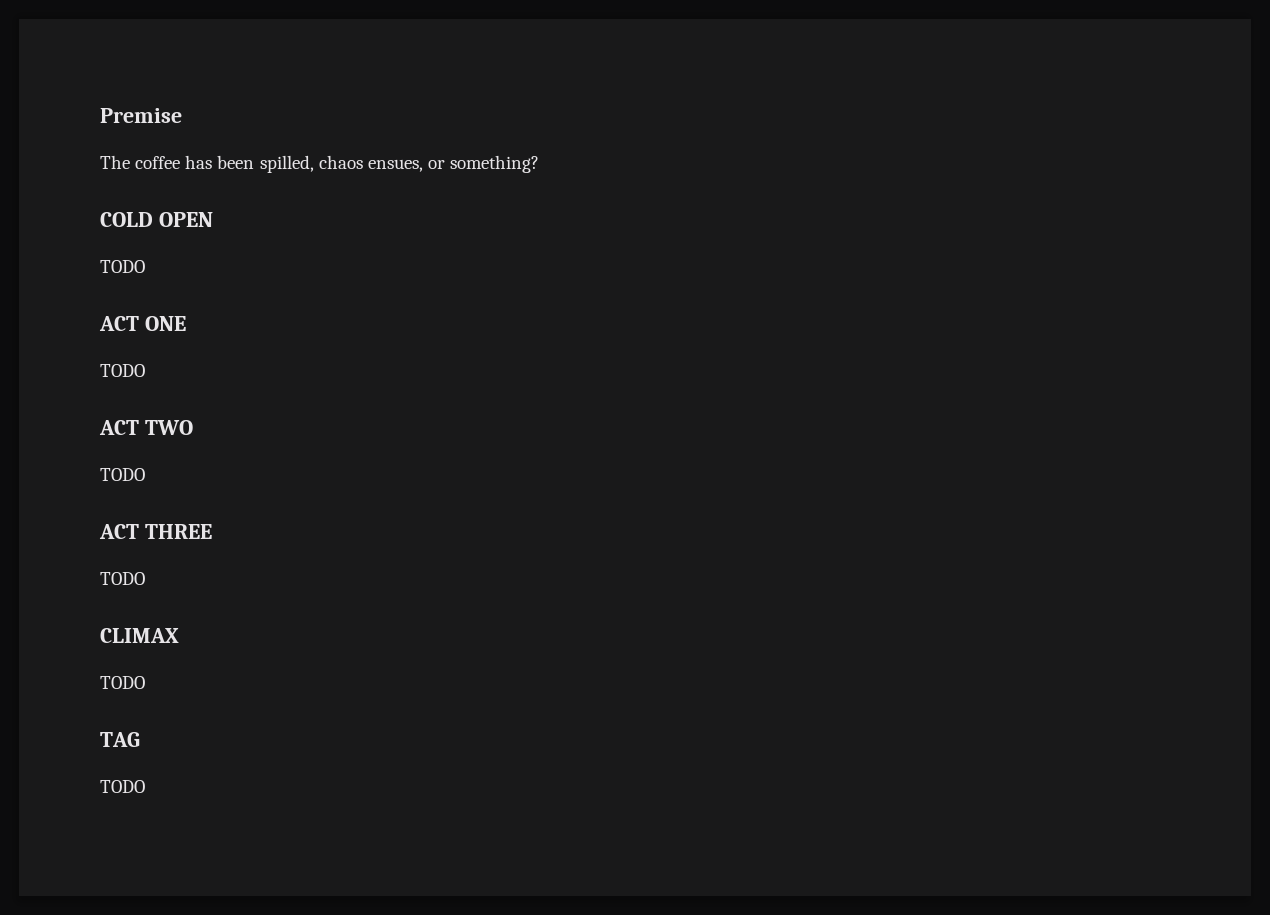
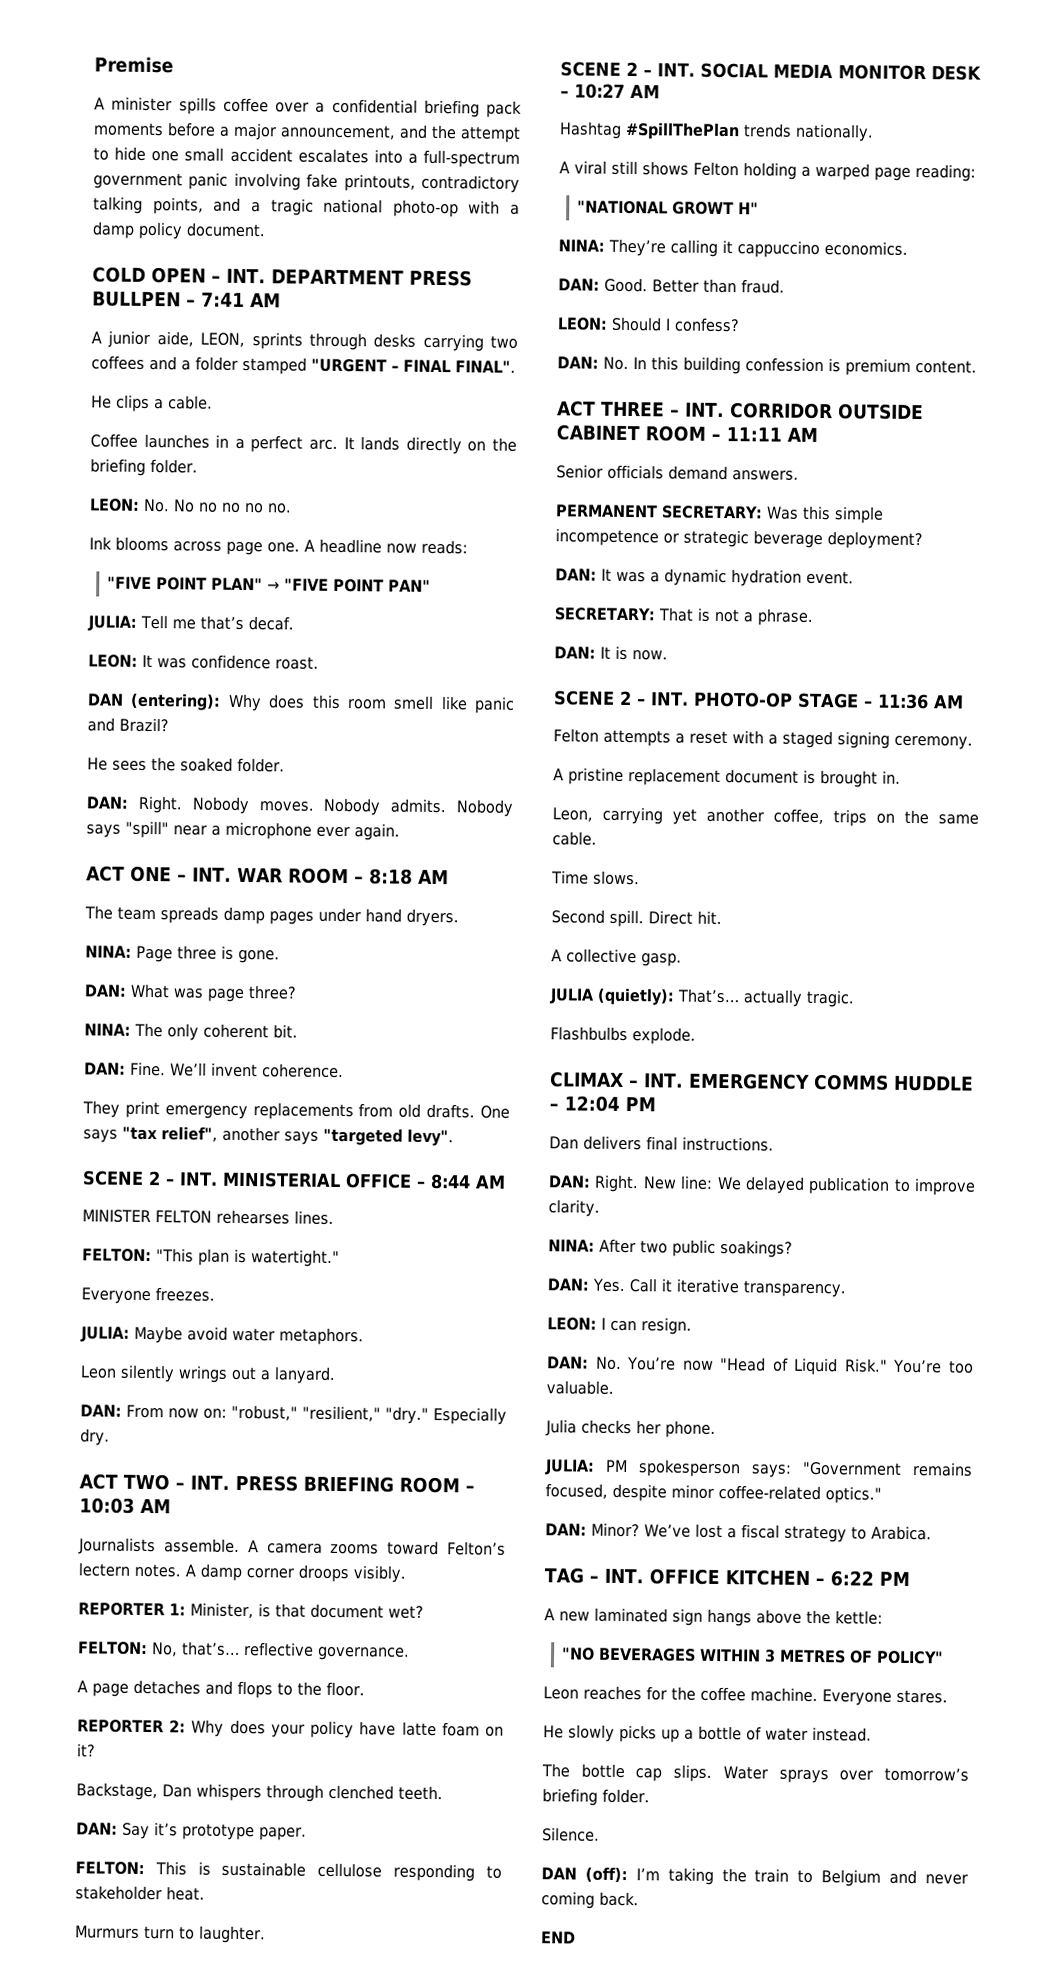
- The coffee has been spilled, chaos ensues, or something?
- COLD OPEN
- TODO
- ACT ONE
- TODO
- ACT TWO
- TODO
- ACT THREE
- TODO
- CLIMAX
- TODO
- TAG
- TODO
+ A minister spills coffee over a confidential briefing pack moments before a major announcement, and the attempt to hide one small accident escalates into a full-spectrum government panic involving fake printouts, contradictory talking points, and a tragic national photo-op with a damp policy document.
+ COLD OPEN – INT. DEPARTMENT PRESS BULLPEN – 7:41 AM
+ A junior aide, LEON, sprints through desks carrying two coffees and a folder stamped "URGENT – FINAL FINAL".
+ He clips a cable.
+ Coffee launches in a perfect arc. It lands directly on the briefing folder.
+ LEON: No. No no no no no.
+ Ink blooms across page one. A headline now reads:
+ "FIVE POINT PLAN" → "FIVE POINT PAN"
+ JULIA: Tell me that’s decaf.
+ LEON: It was confidence roast.
+ DAN (entering): Why does this room smell like panic and Brazil?
+ He sees the soaked folder.
+ DAN: Right. Nobody moves. Nobody admits. Nobody says "spill" near a microphone ever again.
+ ACT ONE – INT. WAR ROOM – 8:18 AM
+ The team spreads damp pages under hand dryers.
+ NINA: Page three is gone.
+ DAN: What was page three?
+ NINA: The only coherent bit.
+ DAN: Fine. We’ll invent coherence.
+ They print emergency replacements from old drafts. One says "tax relief", another says "targeted levy".
+ SCENE 2 – INT. MINISTERIAL OFFICE – 8:44 AM
+ MINISTER FELTON rehearses lines.
+ FELTON: "This plan is watertight."
+ Everyone freezes.
+ JULIA: Maybe avoid water metaphors.
+ Leon silently wrings out a lanyard.
+ DAN: From now on: "robust," "resilient," "dry." Especially dry.
+ ACT TWO – INT. PRESS BRIEFING ROOM – 10:03 AM
+ Journalists assemble. A camera zooms toward Felton’s lectern notes. A damp corner droops visibly.
+ REPORTER 1: Minister, is that document wet?
+ FELTON: No, that’s… reflective governance.
+ A page detaches and flops to the floor.
+ REPORTER 2: Why does your policy have latte foam on it?
+ Backstage, Dan whispers through clenched teeth.
+ DAN: Say it’s prototype paper.
+ FELTON: This is sustainable cellulose responding to stakeholder heat.
+ Murmurs turn to laughter.
+ SCENE 2 – INT. SOCIAL MEDIA MONITOR DESK – 10:27 AM
+ Hashtag #SpillThePlan trends nationally.
+ A viral still shows Felton holding a warped page reading:
+ "NATIONAL GROWT H"
+ NINA: They’re calling it cappuccino economics.
+ DAN: Good. Better than fraud.
+ LEON: Should I confess?
+ DAN: No. In this building confession is premium content.
+ ACT THREE – INT. CORRIDOR OUTSIDE CABINET ROOM – 11:11 AM
+ Senior officials demand answers.
+ PERMANENT SECRETARY: Was this simple incompetence or strategic beverage deployment?
+ DAN: It was a dynamic hydration event.
+ SECRETARY: That is not a phrase.
+ DAN: It is now.
+ SCENE 2 – INT. PHOTO-OP STAGE – 11:36 AM
+ Felton attempts a reset with a staged signing ceremony.
+ A pristine replacement document is brought in.
+ Leon, carrying yet another coffee, trips on the same cable.
+ Time slows.
+ Second spill. Direct hit.
+ A collective gasp.
+ JULIA (quietly): That’s… actually tragic.
+ Flashbulbs explode.
+ CLIMAX – INT. EMERGENCY COMMS HUDDLE – 12:04 PM
+ Dan delivers final instructions.
+ DAN: Right. New line: We delayed publication to improve clarity.
+ NINA: After two public soakings?
+ DAN: Yes. Call it iterative transparency.
+ LEON: I can resign.
+ DAN: No. You’re now "Head of Liquid Risk." You’re too valuable.
+ Julia checks her phone.
+ JULIA: PM spokesperson says: "Government remains focused, despite minor coffee-related optics."
+ DAN: Minor? We’ve lost a fiscal strategy to Arabica.
+ TAG – INT. OFFICE KITCHEN – 6:22 PM
+ A new laminated sign hangs above the kettle:
+ "NO BEVERAGES WITHIN 3 METRES OF POLICY"
+ Leon reaches for the coffee machine. Everyone stares.
+ He slowly picks up a bottle of water instead.
+ The bottle cap slips. Water sprays over tomorrow’s briefing folder.
+ Silence.
+ DAN (off): I’m taking the train to Belgium and never coming back.
+ END

